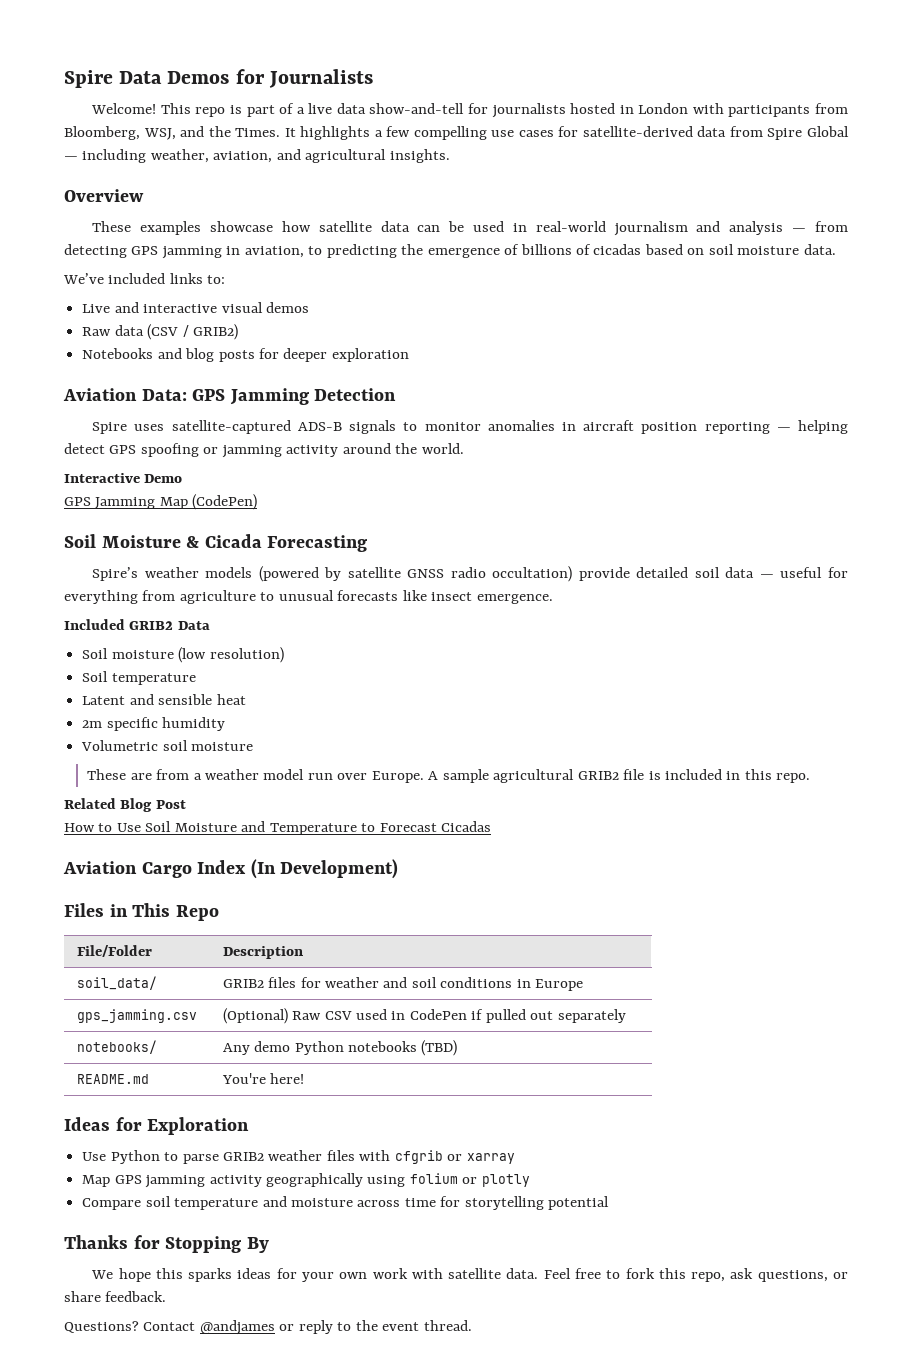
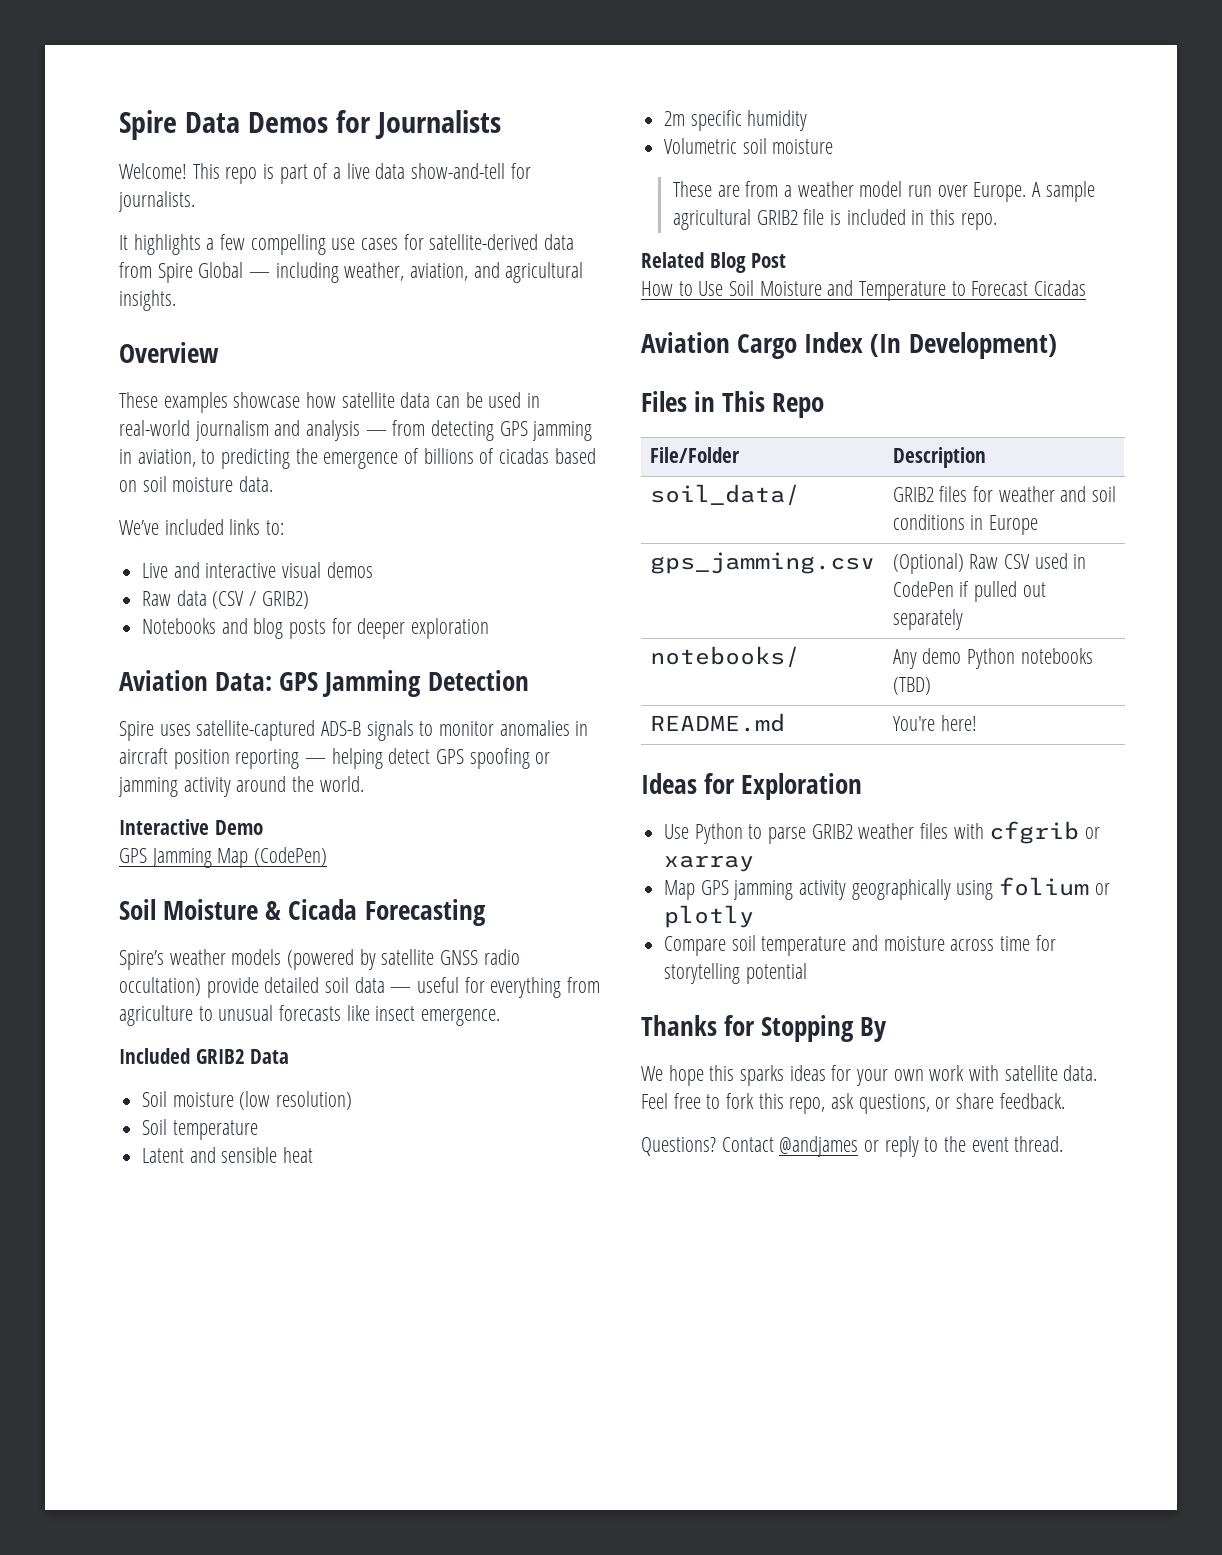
- This repo is part of a live data show-and-tell for journalists hosted in London with participants from Bloomberg, WSJ, and the Times. It highlights a few compelling use cases for satellite-derived data from Spire Global — including weather, aviation, and agricultural insights.
+ This repo is part of a live data show-and-tell for journalists.
+ It highlights a few compelling use cases for satellite-derived data from Spire Global — including weather, aviation, and agricultural insights.

